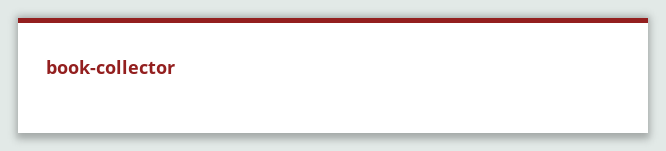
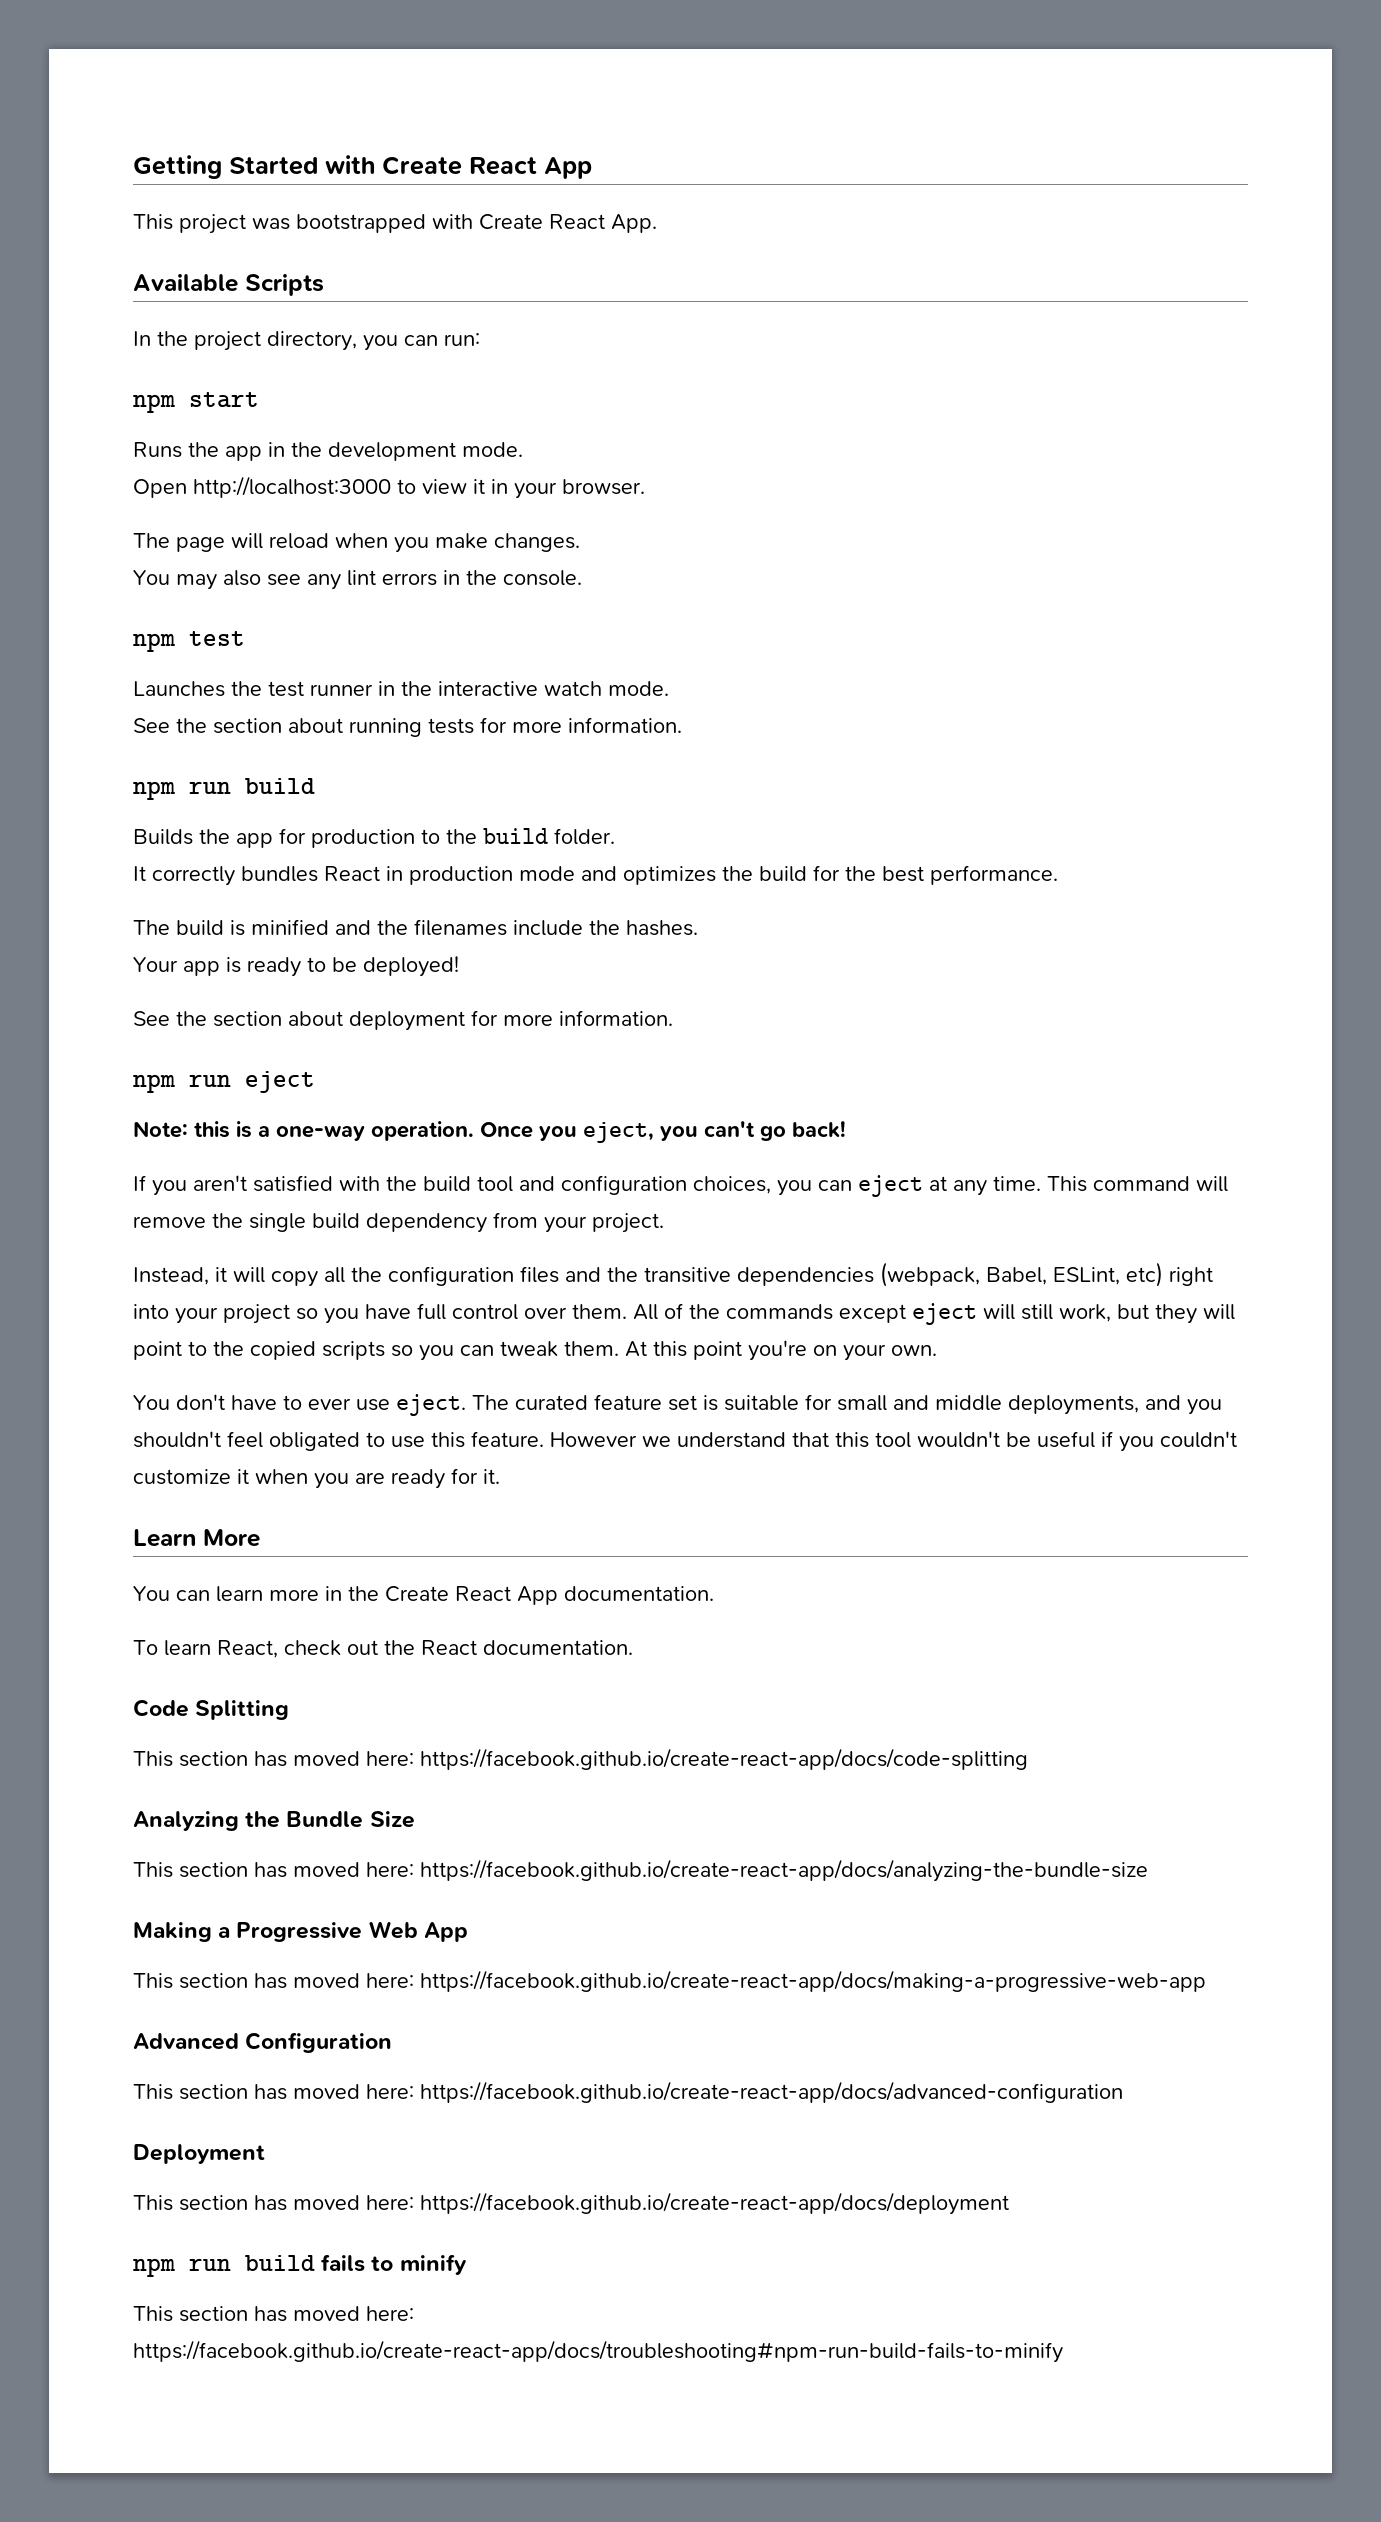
- book-collector
+ Getting Started with Create React App
+ This project was bootstrapped with Create React App.
+ Available Scripts
+ In the project directory, you can run:
+ npm start
+ Runs the app in the development mode.
+ Open http://localhost:3000 to view it in your browser.
+ The page will reload when you make changes.
+ You may also see any lint errors in the console.
+ npm test
+ Launches the test runner in the interactive watch mode.
+ See the section about running tests for more information.
+ npm run build
+ Builds the app for production to the build folder.
+ It correctly bundles React in production mode and optimizes the build for the best performance.
+ The build is minified and the filenames include the hashes.
+ Your app is ready to be deployed!
+ See the section about deployment for more information.
+ npm run eject
+ Note: this is a one-way operation. Once you eject, you can't go back!
+ If you aren't satisfied with the build tool and configuration choices, you can eject at any time. This command will remove the single build dependency from your project.
+ Instead, it will copy all the configuration files and the transitive dependencies (webpack, Babel, ESLint, etc) right into your project so you have full control over them. All of the commands except eject will still work, but they will point to the copied scripts so you can tweak them. At this point you're on your own.
+ You don't have to ever use eject. The curated feature set is suitable for small and middle deployments, and you shouldn't feel obligated to use this feature. However we understand that this tool wouldn't be useful if you couldn't customize it when you are ready for it.
+ Learn More
+ You can learn more in the Create React App documentation.
+ To learn React, check out the React documentation.
+ Code Splitting
+ This section has moved here: https://facebook.github.io/create-react-app/docs/code-splitting
+ Analyzing the Bundle Size
+ This section has moved here: https://facebook.github.io/create-react-app/docs/analyzing-the-bundle-size
+ Making a Progressive Web App
+ This section has moved here: https://facebook.github.io/create-react-app/docs/making-a-progressive-web-app
+ Advanced Configuration
+ This section has moved here: https://facebook.github.io/create-react-app/docs/advanced-configuration
+ Deployment
+ This section has moved here: https://facebook.github.io/create-react-app/docs/deployment
+ npm run build fails to minify
+ This section has moved here: https://facebook.github.io/create-react-app/docs/troubleshooting#npm-run-build-fails-to-minify

